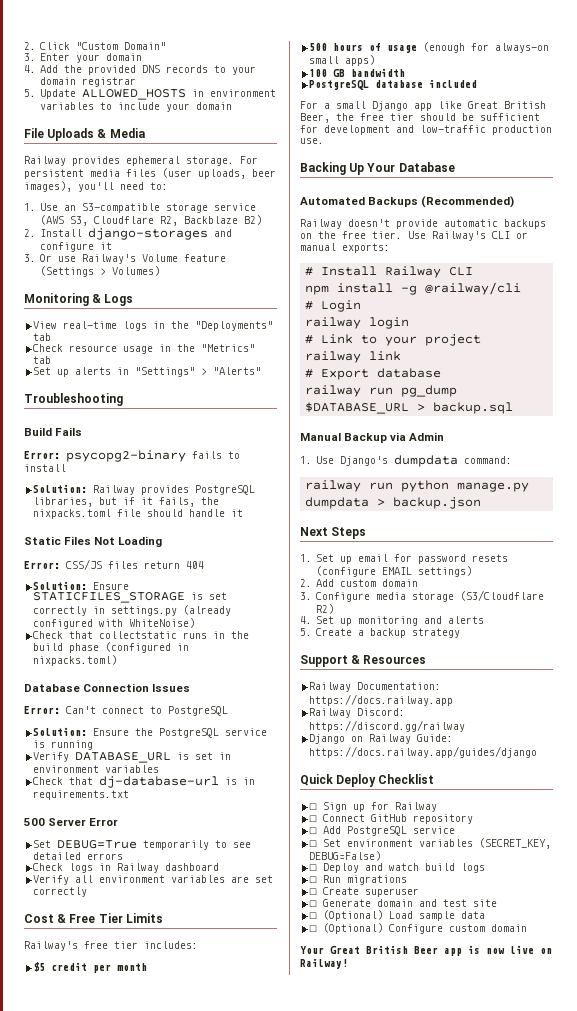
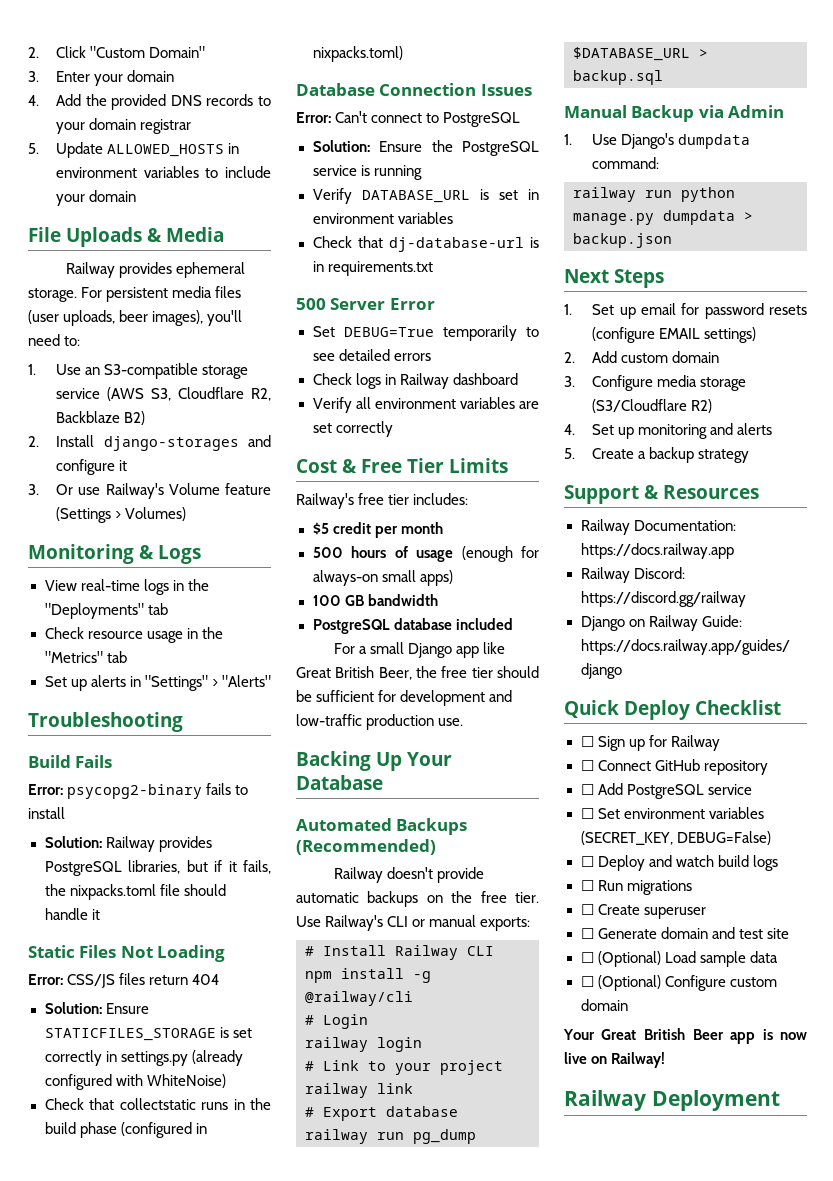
+ Railway Deployment

